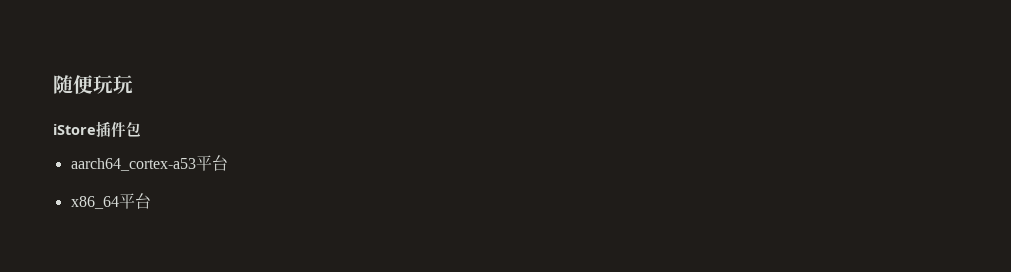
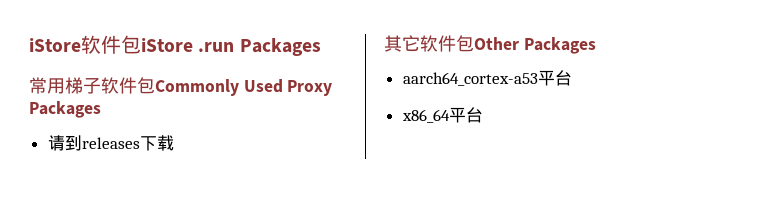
- 随便玩玩
- iStore插件包
+ iStore软件包iStore .run Packages
+ 常用梯子软件包Commonly Used Proxy Packages
+ 请到releases下载
+ 其它软件包Other Packages

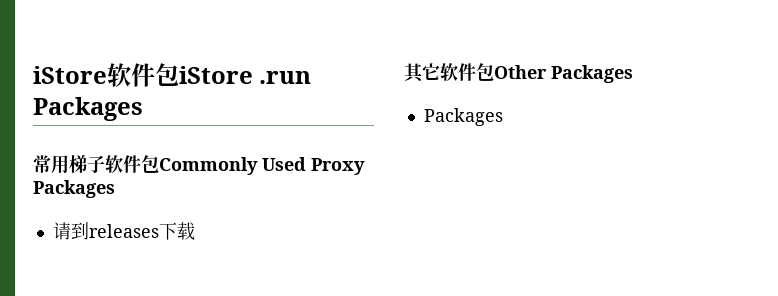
  其它软件包Other Packages
- aarch64_cortex-a53平台
- x86_64平台
+ Packages

